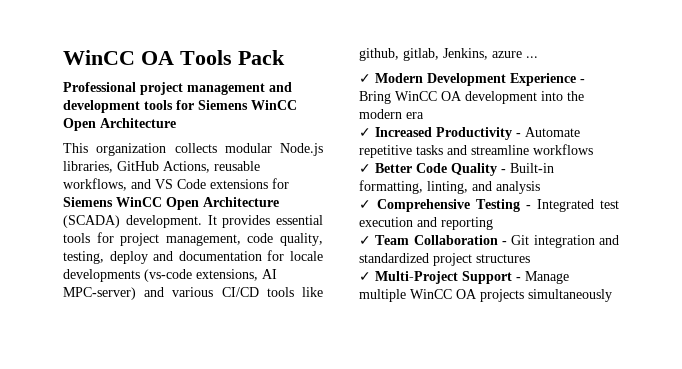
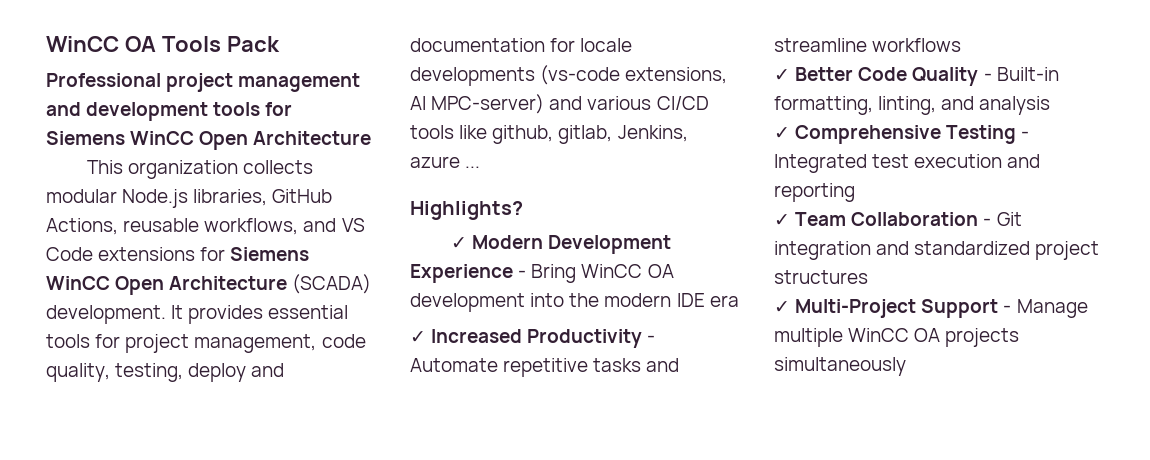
+ Highlights?
- ✓ Modern Development Experience - Bring WinCC OA development into the modern era
+ ✓ Modern Development Experience - Bring WinCC OA development into the modern IDE era

